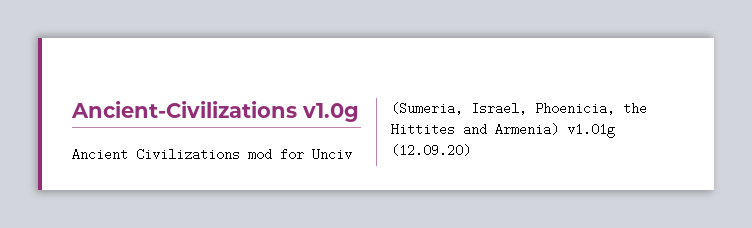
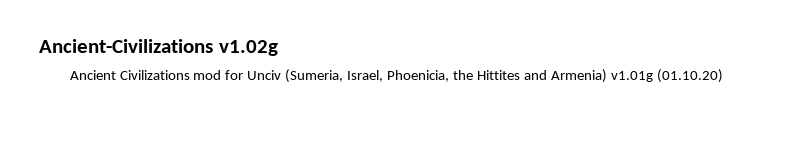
- Ancient-Civilizations v1.0g
+ Ancient-Civilizations v1.02g
- Ancient Civilizations mod for Unciv (Sumeria, Israel, Phoenicia, the Hittites and Armenia) v1.01g (12.09.20)
+ Ancient Civilizations mod for Unciv (Sumeria, Israel, Phoenicia, the Hittites and Armenia) v1.01g (01.10.20)

